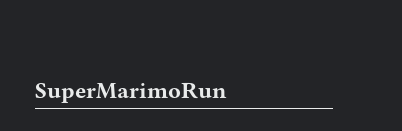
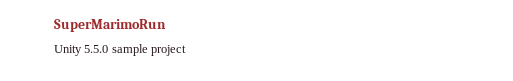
+ Unity 5.5.0 sample project

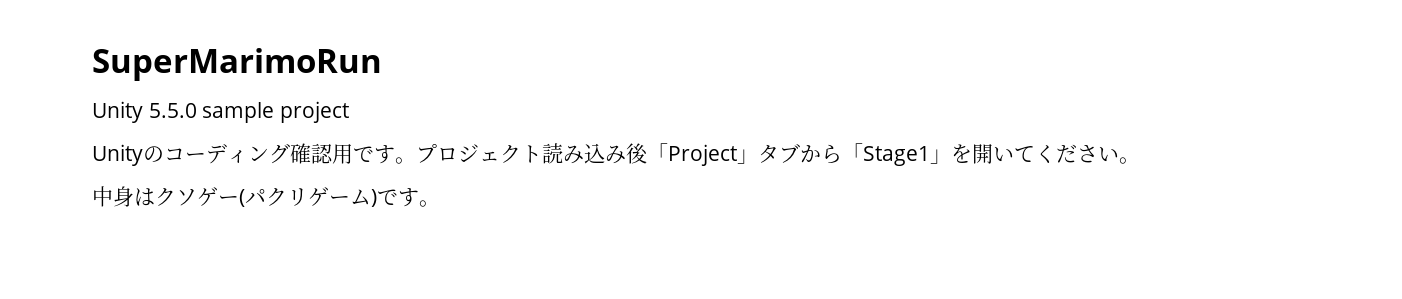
+ Unityのコーディング確認用です。プロジェクト読み込み後「Project」タブから「Stage1」を開いてください。
+ 中身はクソゲー(パクリゲーム)です。

